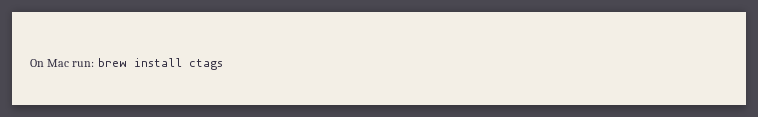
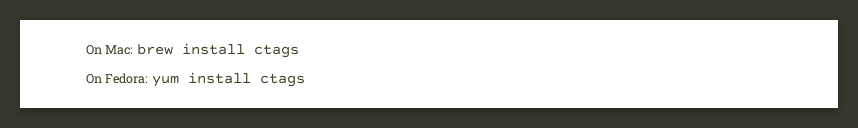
- On Mac run: brew install ctags
+ On Mac: brew install ctags
+ On Fedora: yum install ctags

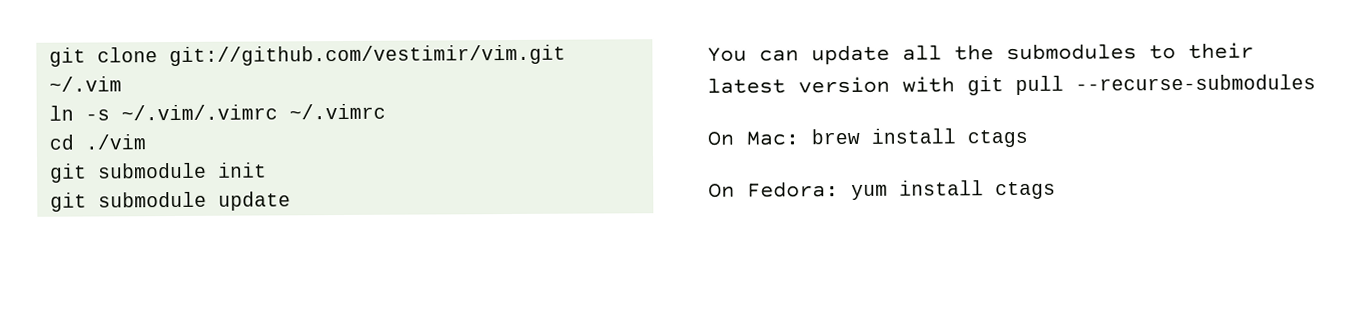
+ git clone git://github.com/vestimir/vim.git ~/.vim
+ ln -s ~/.vim/.vimrc ~/.vimrc
+ cd ./vim
+ git submodule init
+ git submodule update
+ You can update all the submodules to their latest version with git pull --recurse-submodules

